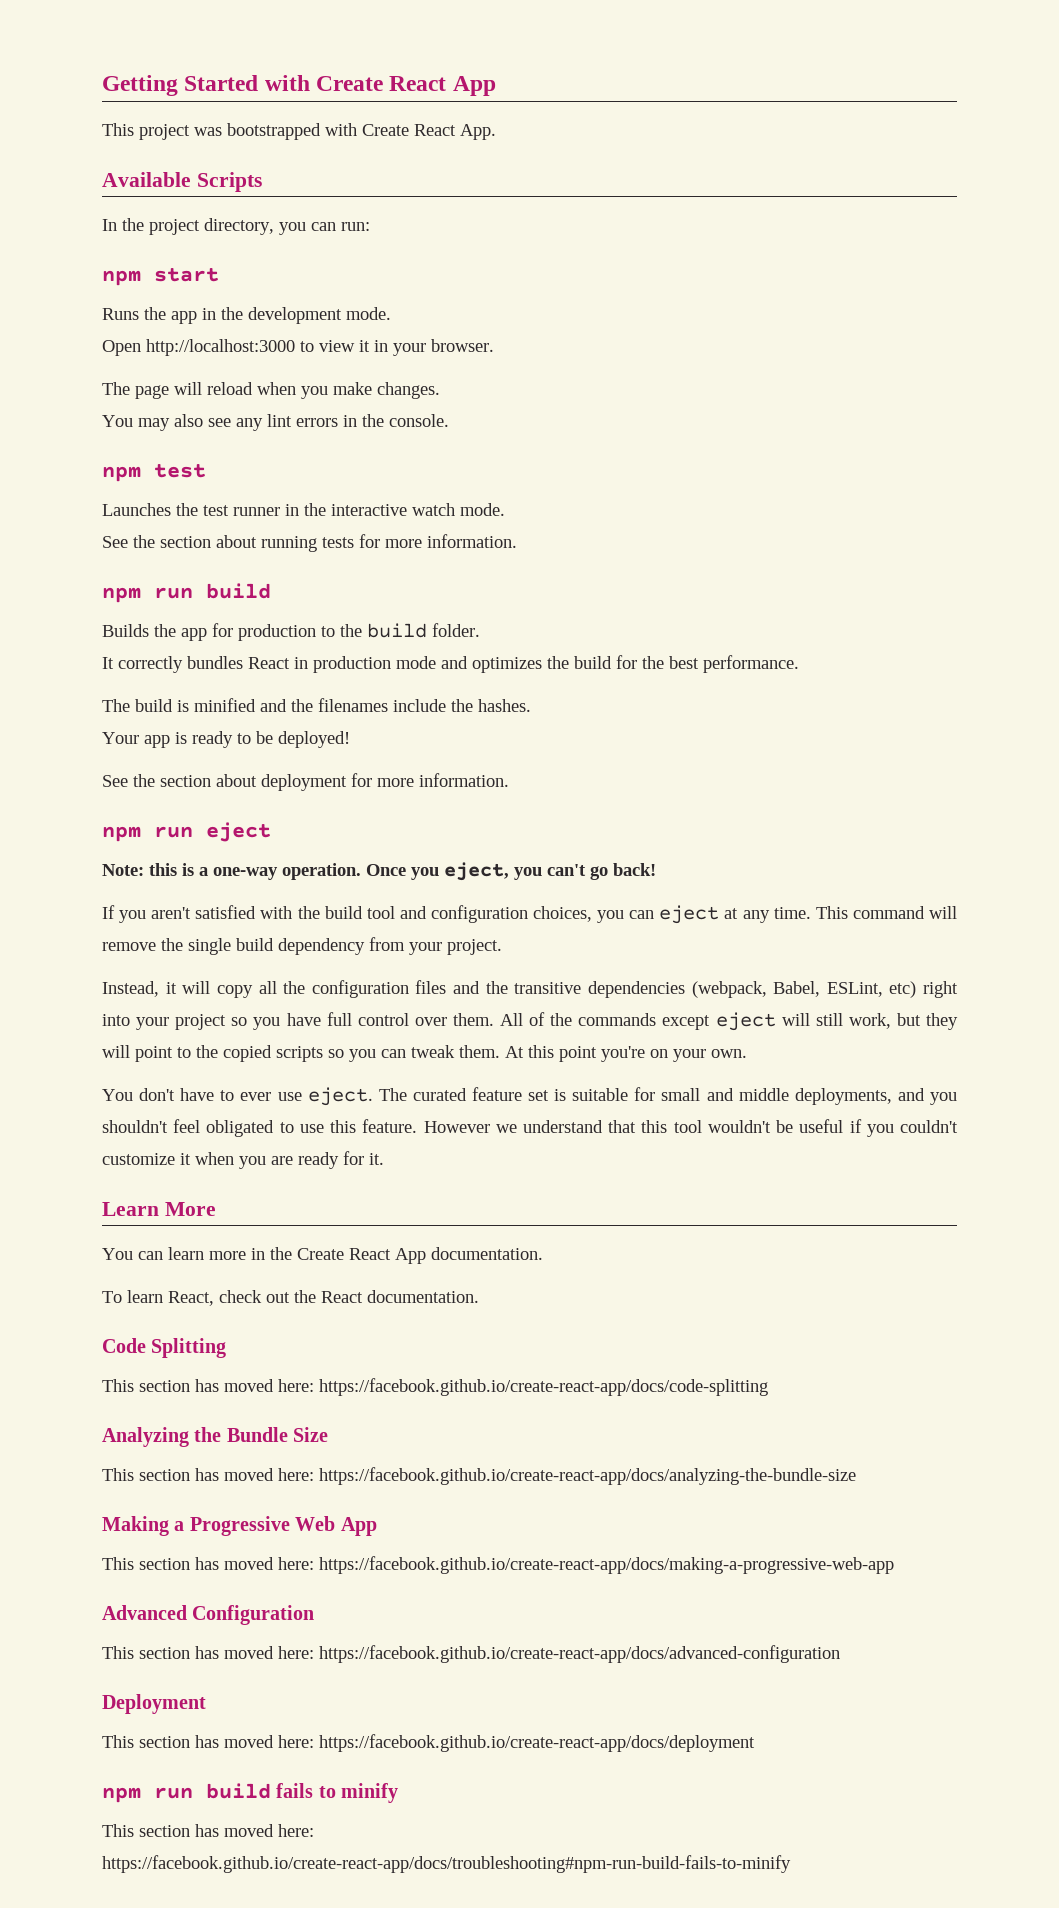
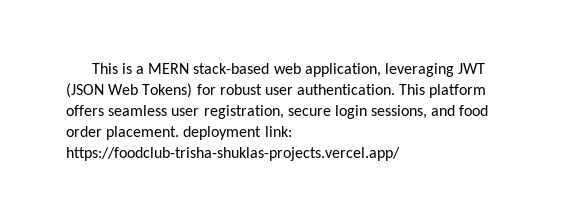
- Getting Started with Create React App
- This project was bootstrapped with Create React App.
- Available Scripts
- In the project directory, you can run:
- npm start
- Runs the app in the development mode.
- Open http://localhost:3000 to view it in your browser.
- The page will reload when you make changes.
- You may also see any lint errors in the console.
- npm test
- Launches the test runner in the interactive watch mode.
- See the section about running tests for more information.
- npm run build
- Builds the app for production to the build folder.
- It correctly bundles React in production mode and optimizes the build for the best performance.
- The build is minified and the filenames include the hashes.
- Your app is ready to be deployed!
- See the section about deployment for more information.
- npm run eject
- Note: this is a one-way operation. Once you eject, you can't go back!
- If you aren't satisfied with the build tool and configuration choices, you can eject at any time. This command will remove the single build dependency from your project.
- Instead, it will copy all the configuration files and the transitive dependencies (webpack, Babel, ESLint, etc) right into your project so you have full control over them. All of the commands except eject will still work, but they will point to the copied scripts so you can tweak them. At this point you're on your own.
- You don't have to ever use eject. The curated feature set is suitable for small and middle deployments, and you shouldn't feel obligated to use this feature. However we understand that this tool wouldn't be useful if you couldn't customize it when you are ready for it.
- Learn More
- You can learn more in the Create React App documentation.
- To learn React, check out the React documentation.
- Code Splitting
- This section has moved here: https://facebook.github.io/create-react-app/docs/code-splitting
- Analyzing the Bundle Size
- This section has moved here: https://facebook.github.io/create-react-app/docs/analyzing-the-bundle-size
- Making a Progressive Web App
- This section has moved here: https://facebook.github.io/create-react-app/docs/making-a-progressive-web-app
- Advanced Configuration
- This section has moved here: https://facebook.github.io/create-react-app/docs/advanced-configuration
- Deployment
- This section has moved here: https://facebook.github.io/create-react-app/docs/deployment
- npm run build fails to minify
- This section has moved here: https://facebook.github.io/create-react-app/docs/troubleshooting#npm-run-build-fails-to-minify
+ This is a MERN stack-based web application, leveraging JWT (JSON Web Tokens) for robust user authentication. This platform offers seamless user registration, secure login sessions, and food order placement. deployment link: https://foodclub-trisha-shuklas-projects.vercel.app/

